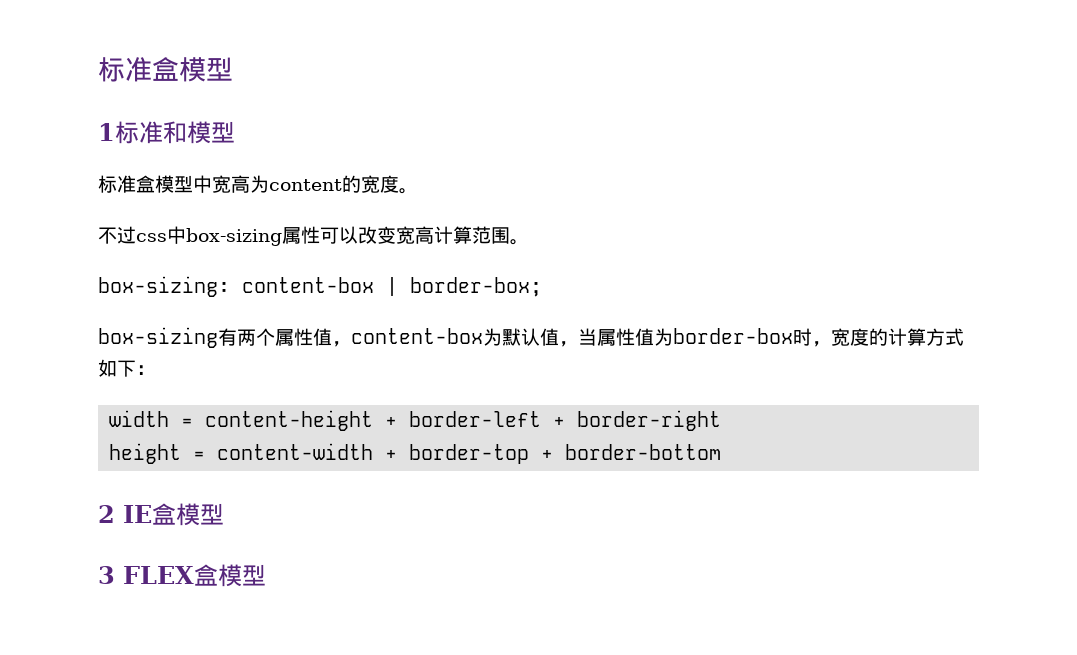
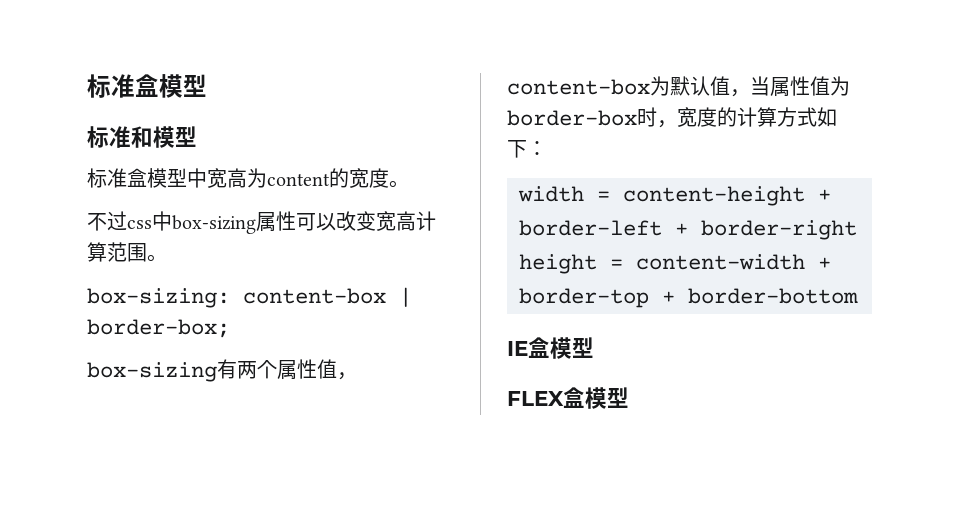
- 1标准和模型
+ 标准和模型
- 2 IE盒模型
+ IE盒模型
- 3 FLEX盒模型
+ FLEX盒模型

